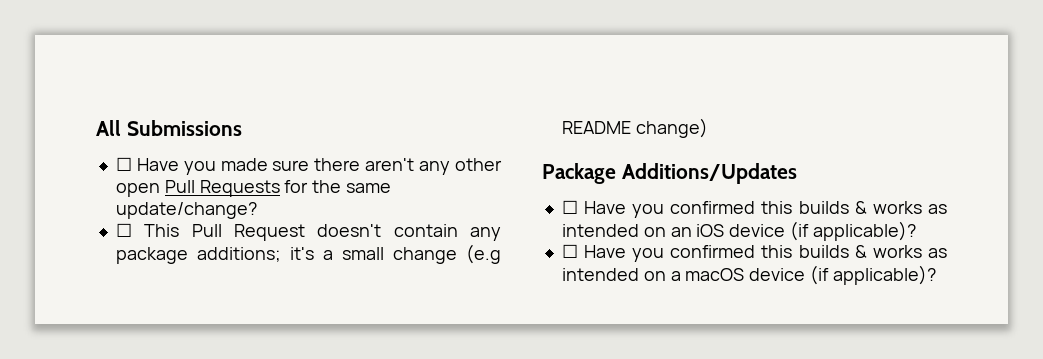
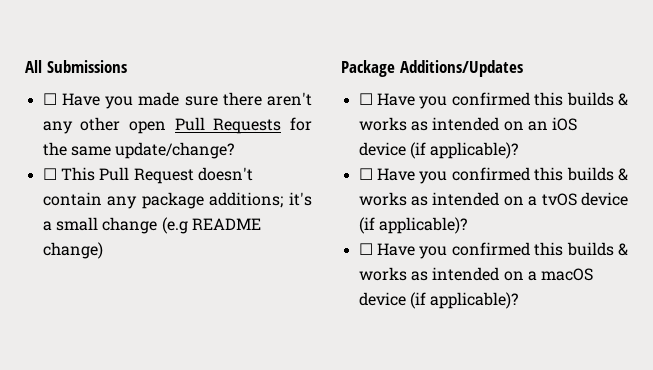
+ ☐ Have you confirmed this builds & works as intended on a tvOS device (if applicable)?

